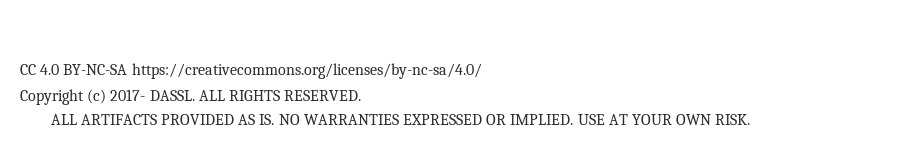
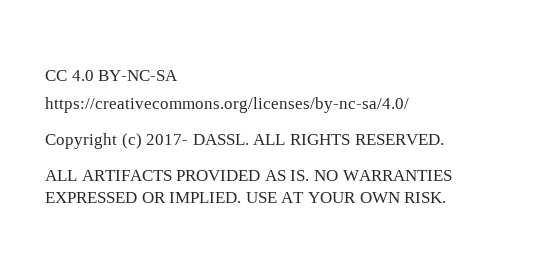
- CC 4.0 BY-NC-SA https://creativecommons.org/licenses/by-nc-sa/4.0/
+ CC 4.0 BY-NC-SA
+ https://creativecommons.org/licenses/by-nc-sa/4.0/

